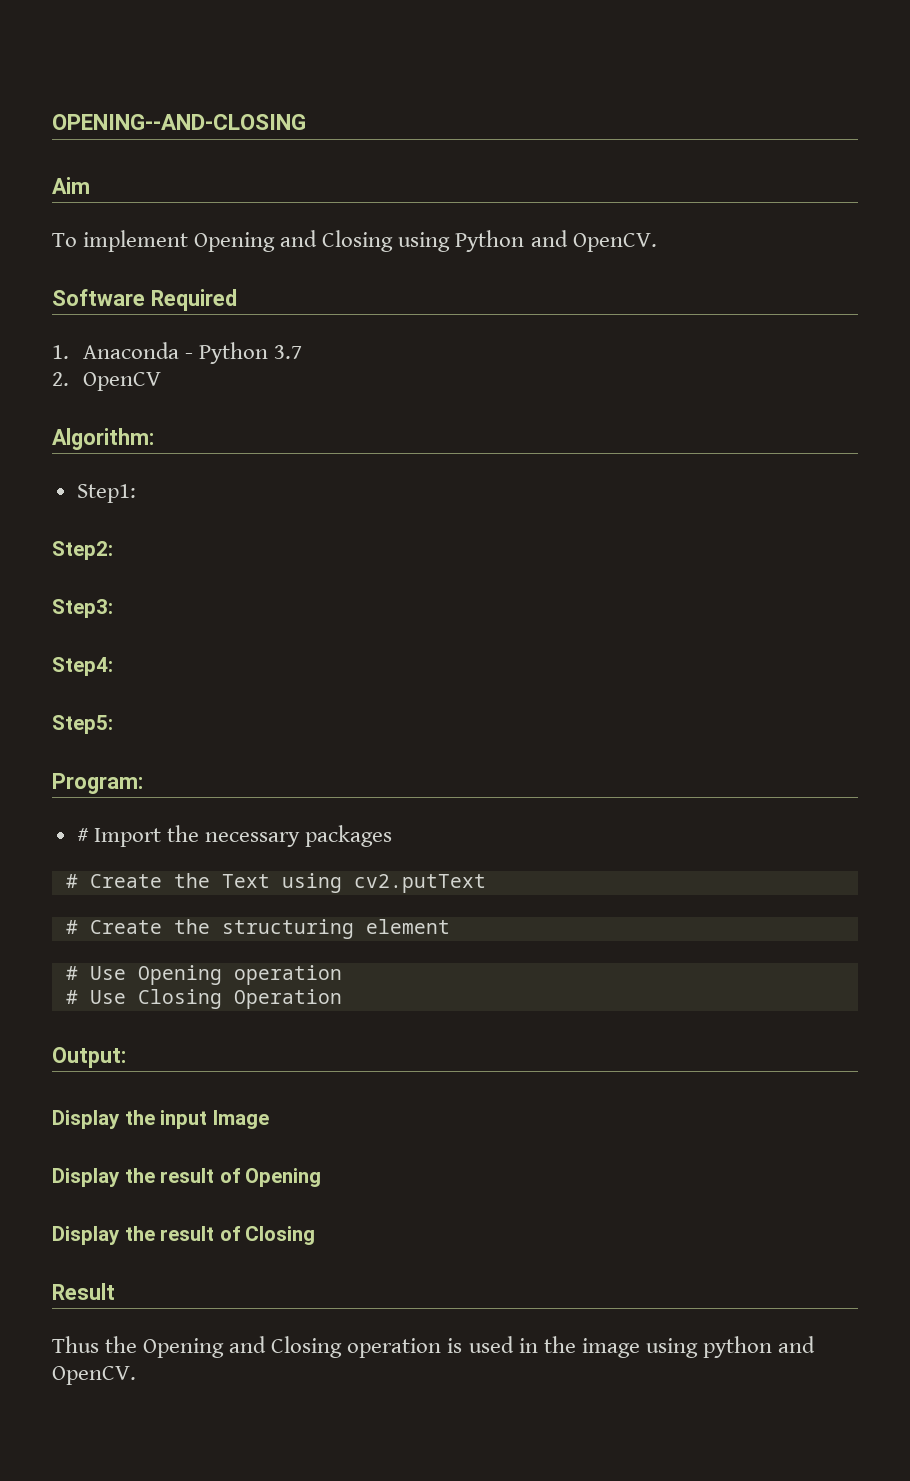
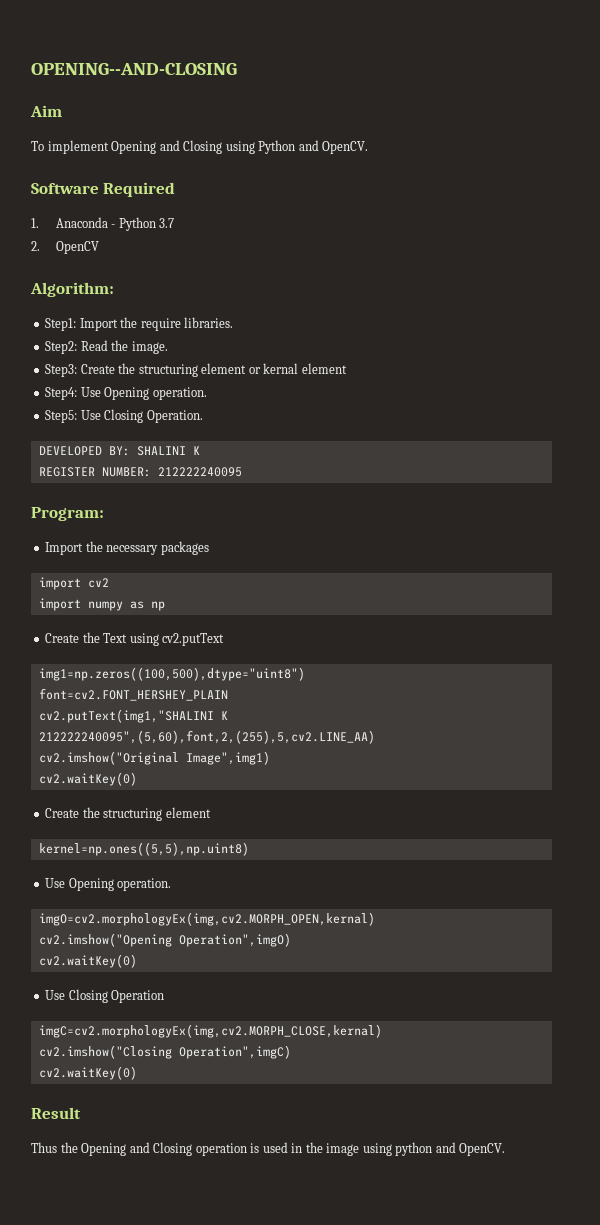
- Step1:
- Step2:
- Step3:
- Step4:
- Step5:
+ Step1: Import the require libraries.
+ Step2: Read the image.
+ Step3: Create the structuring element or kernal element
+ Step4: Use Opening operation.
+ Step5: Use Closing Operation.
+ DEVELOPED BY: SHALINI K
+ REGISTER NUMBER: 212222240095
- # Import the necessary packages
+ Import the necessary packages
- # Create the Text using cv2.putText
+ import cv2
+ import numpy as np
+ Create the Text using cv2.putText
- # Create the structuring element
+ img1=np.zeros((100,500),dtype="uint8")
+ font=cv2.FONT_HERSHEY_PLAIN
+ cv2.putText(img1,"SHALINI K 212222240095",(5,60),font,2,(255),5,cv2.LINE_AA)
+ cv2.imshow("Original Image",img1)
+ cv2.waitKey(0)
+ Create the structuring element
- # Use Opening operation
- # Use Closing Operation
- Output:
- Display the input Image
- Display the result of Opening
- Display the result of Closing
+ kernel=np.ones((5,5),np.uint8)
+ Use Opening operation.
+ imgO=cv2.morphologyEx(img,cv2.MORPH_OPEN,kernal)
+ cv2.imshow("Opening Operation",imgO)
+ cv2.waitKey(0)
+ Use Closing Operation
+ imgC=cv2.morphologyEx(img,cv2.MORPH_CLOSE,kernal)
+ cv2.imshow("Closing Operation",imgC)
+ cv2.waitKey(0)

